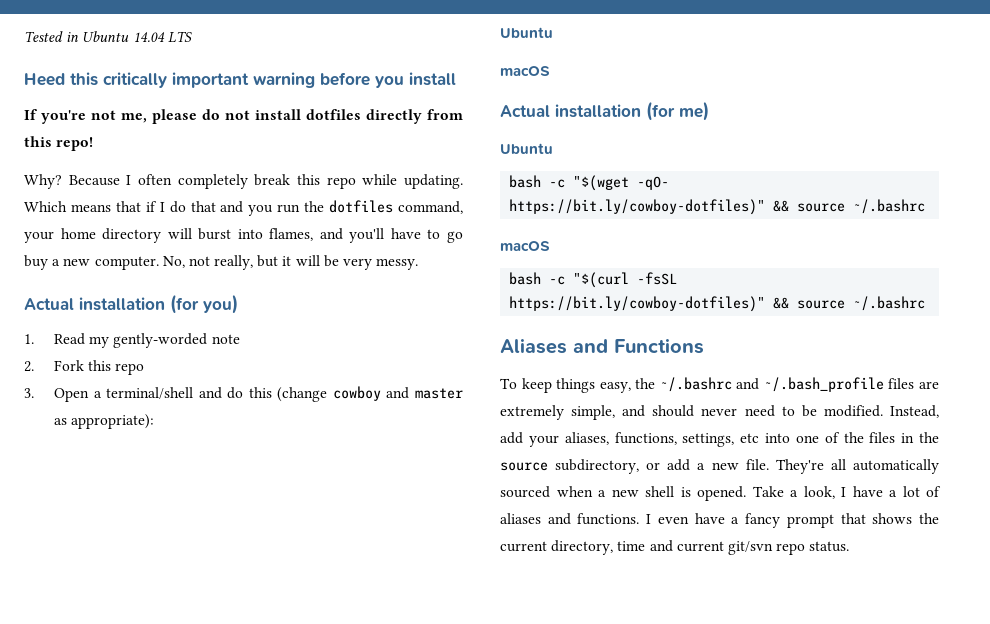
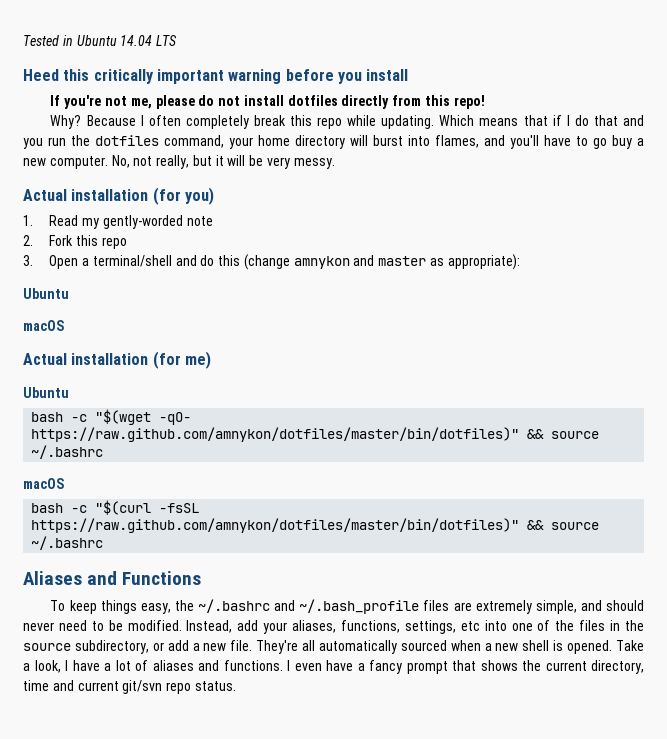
- 3. Open a terminal/shell and do this (change cowboy and master as appropriate):
+ 3. Open a terminal/shell and do this (change amnykon and master as appropriate):
- bash -c "$(wget -qO- https://bit.ly/cowboy-dotfiles)" && source ~/.bashrc
+ bash -c "$(wget -qO- https://raw.github.com/amnykon/dotfiles/master/bin/dotfiles)" && source ~/.bashrc
- bash -c "$(curl -fsSL https://bit.ly/cowboy-dotfiles)" && source ~/.bashrc
+ bash -c "$(curl -fsSL https://raw.github.com/amnykon/dotfiles/master/bin/dotfiles)" && source ~/.bashrc

